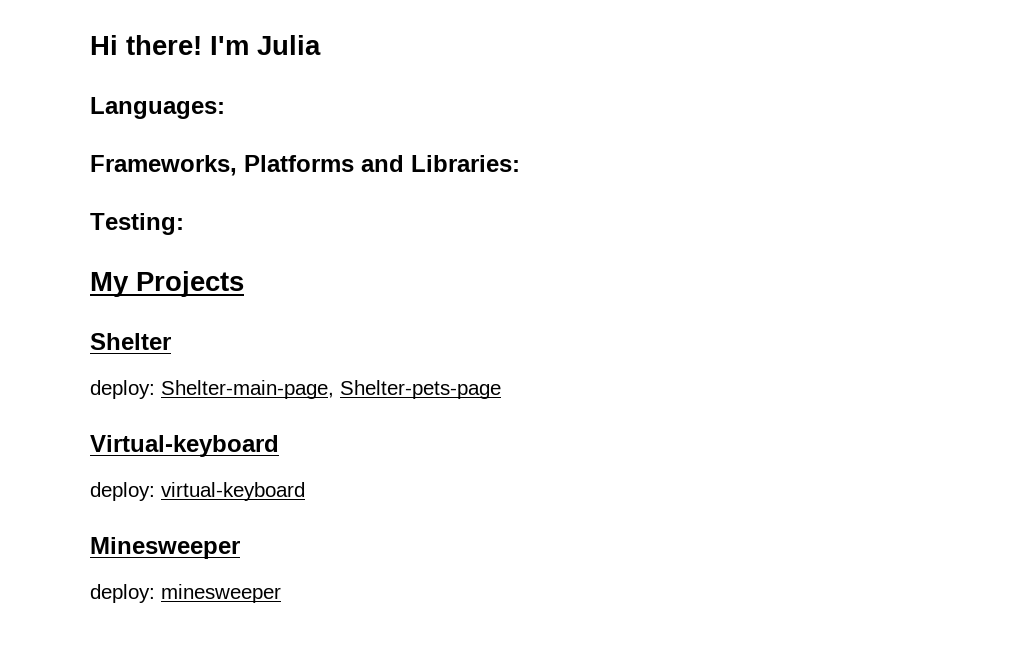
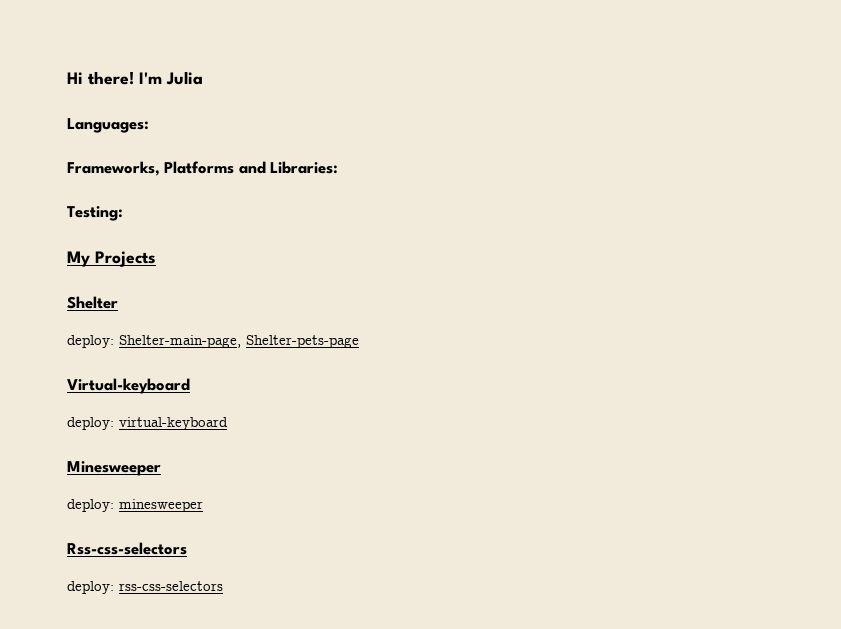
+ Rss-css-selectors
+ deploy: rss-css-selectors

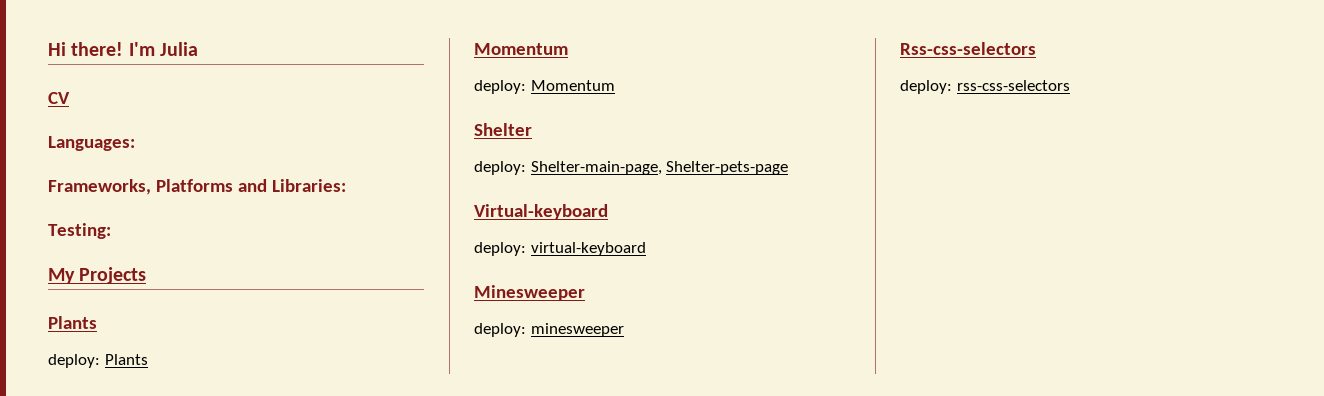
+ CV
  My Projects
+ Plants
+ deploy: Plants
+ Momentum
+ deploy: Momentum

